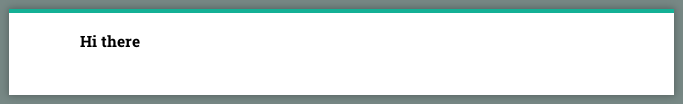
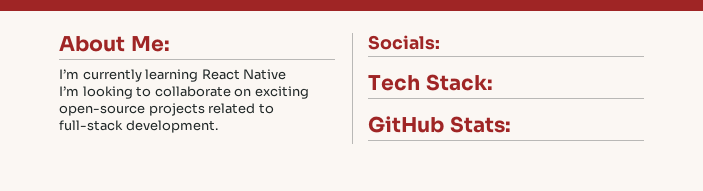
- Hi there
+ About Me:
+ I’m currently learning React Native
+ I’m looking to collaborate on exciting open-source projects related to full-stack development.
+ Socials:
+ Tech Stack:
+ GitHub Stats:

